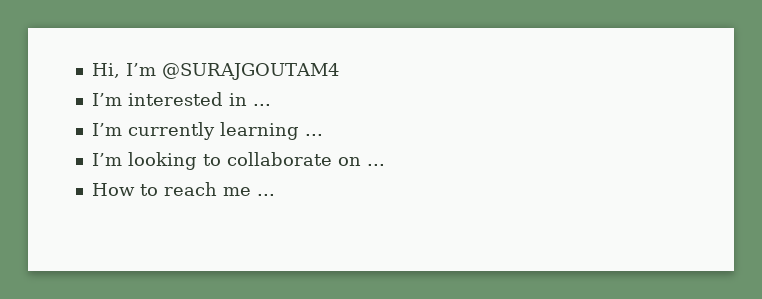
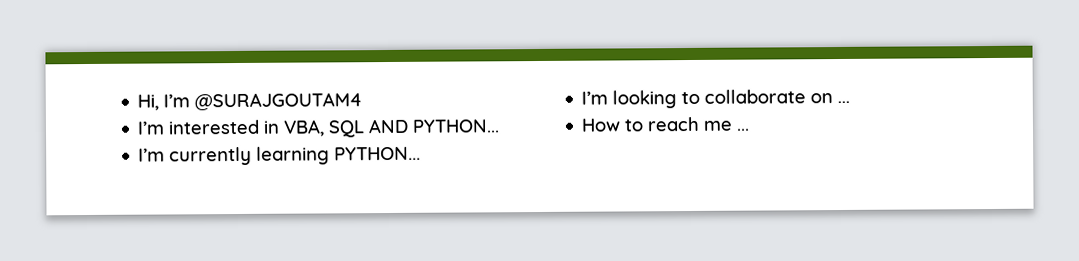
- I’m interested in ...
+ I’m interested in VBA, SQL AND PYTHON...
- I’m currently learning ...
+ I’m currently learning PYTHON...

